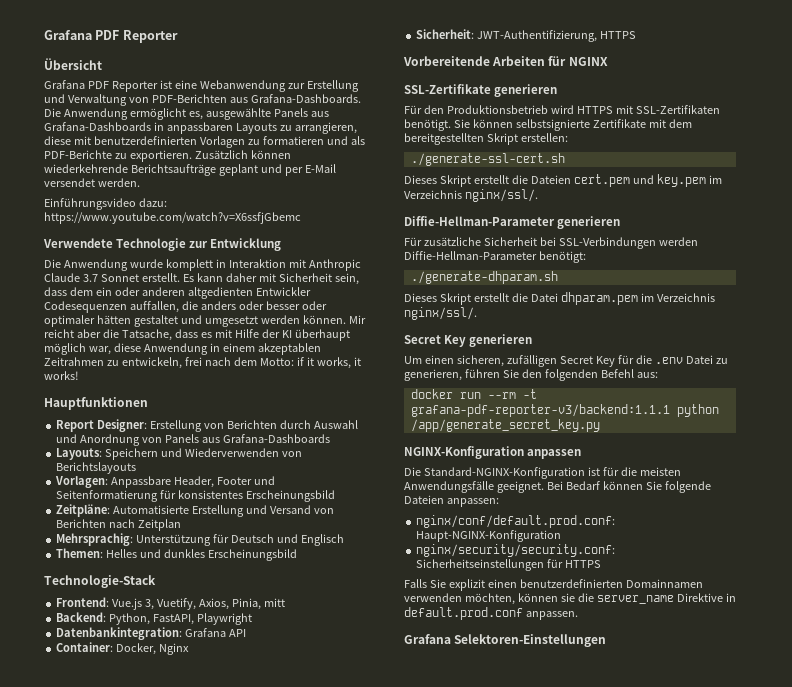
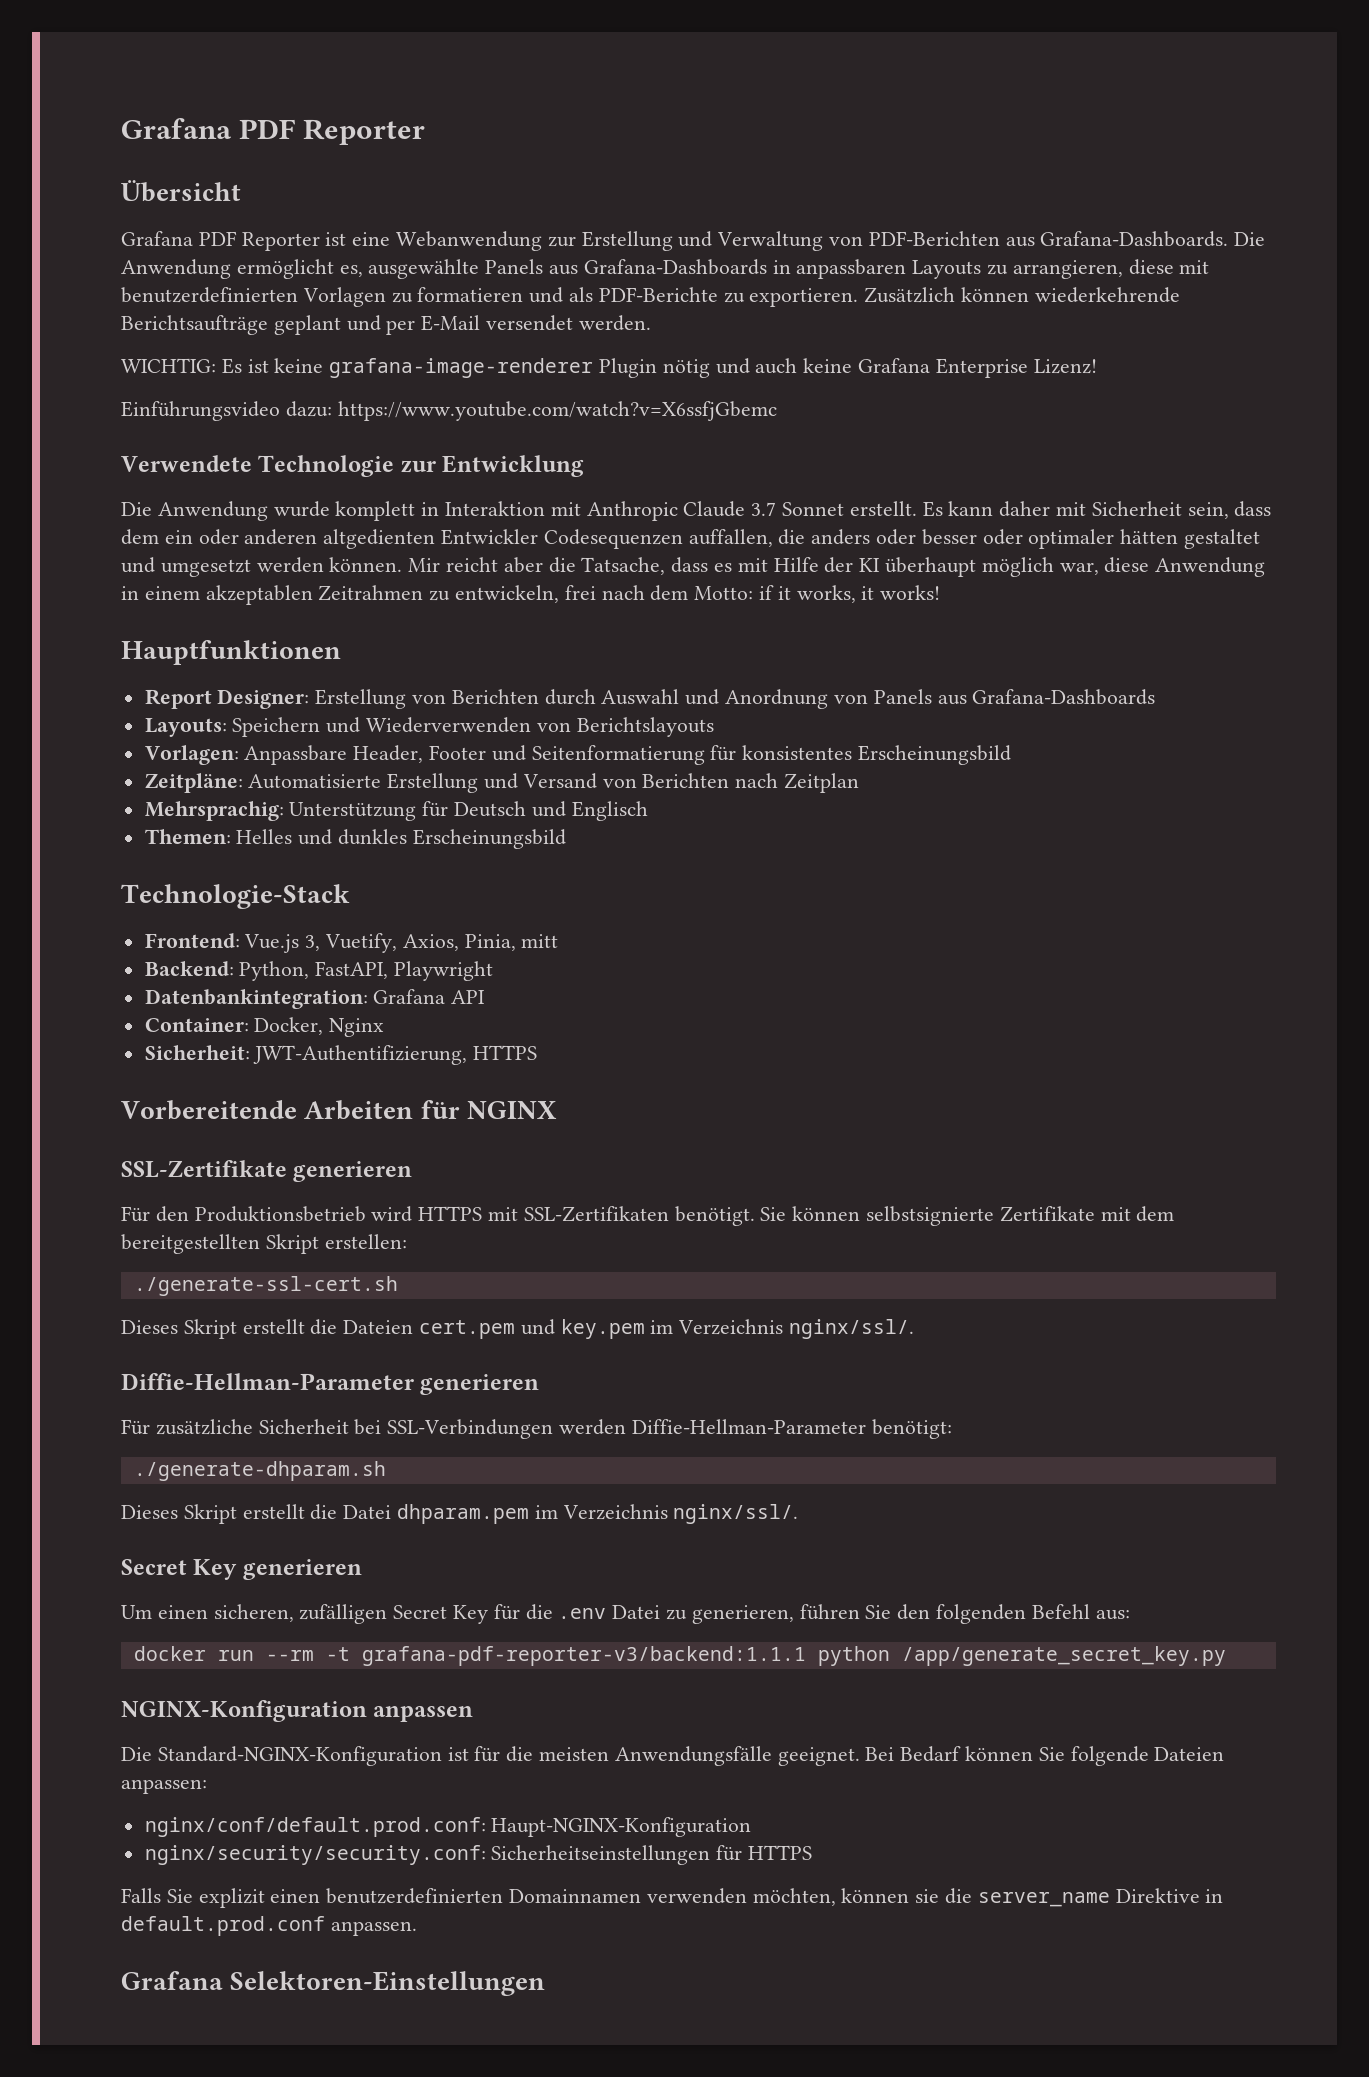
+ WICHTIG: Es ist keine grafana-image-renderer Plugin nötig und auch keine Grafana Enterprise Lizenz!

